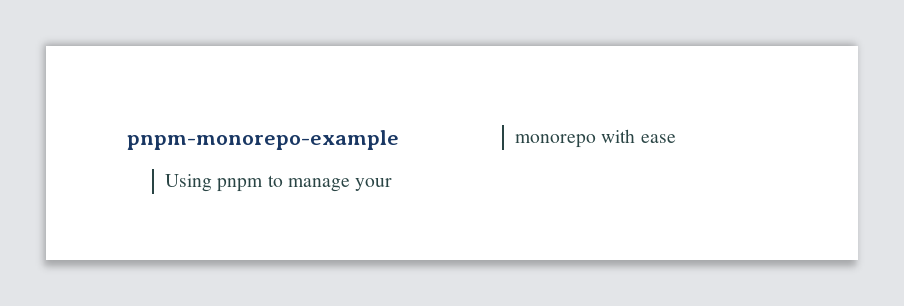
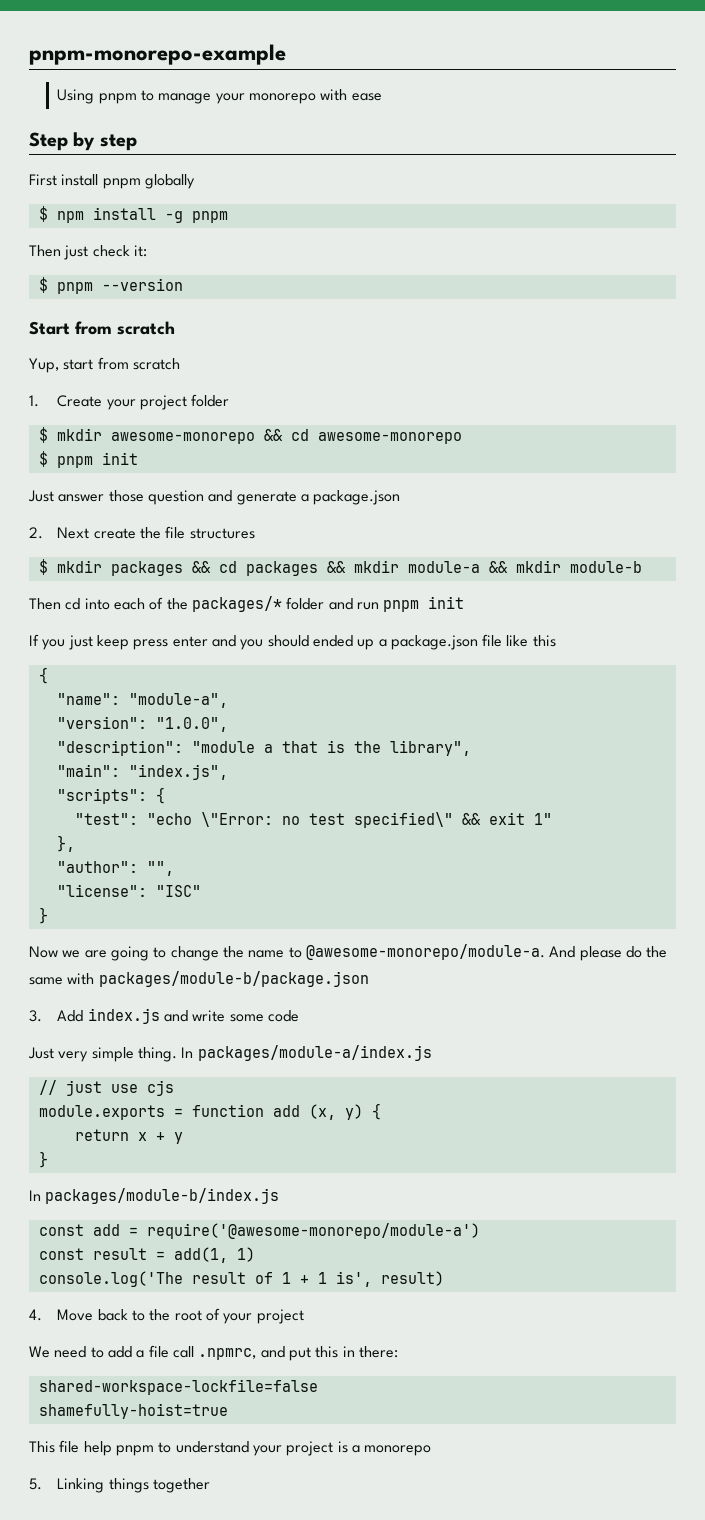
+ Step by step
+ First install pnpm globally
+ $ npm install -g pnpm
+ Then just check it:
+ $ pnpm --version
+ Start from scratch
+ Yup, start from scratch
+ 1. Create your project folder
+ $ mkdir awesome-monorepo && cd awesome-monorepo
+ $ pnpm init
+ Just answer those question and generate a package.json
+ 2. Next create the file structures
+ $ mkdir packages && cd packages && mkdir module-a && mkdir module-b
+ Then cd into each of the packages/* folder and run pnpm init
+ If you just keep press enter and you should ended up a package.json file like this
+ {
+ "name": "module-a",
+ "version": "1.0.0",
+ "description": "module a that is the library",
+ "main": "index.js",
+ "scripts": {
+ "test": "echo \"Error: no test specified\" && exit 1"
+ },
+ "author": "",
+ "license": "ISC"
+ }
+ Now we are going to change the name to @awesome-monorepo/module-a. And please do the same with packages/module-b/package.json
+ 3. Add index.js and write some code
+ Just very simple thing. In packages/module-a/index.js
+ // just use cjs
+ module.exports = function add (x, y) {
+ return x + y
+ }
+ In packages/module-b/index.js
+ const add = require('@awesome-monorepo/module-a')
+ const result = add(1, 1)
+ console.log('The result of 1 + 1 is', result)
+ 4. Move back to the root of your project
+ We need to add a file call .npmrc, and put this in there:
+ shared-workspace-lockfile=false
+ shamefully-hoist=true
+ This file help pnpm to understand your project is a monorepo
+ 5. Linking things together

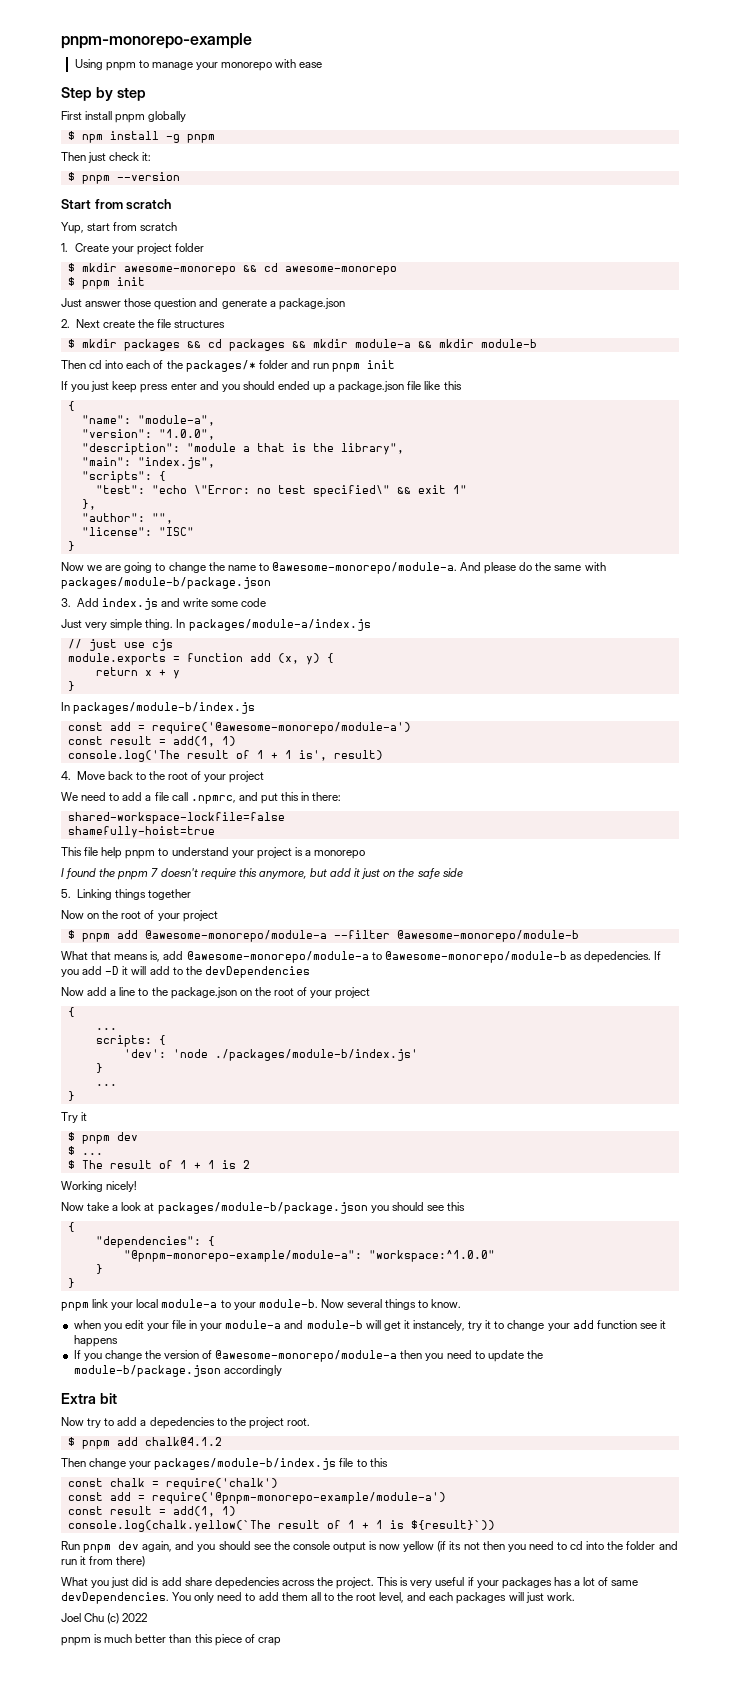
+ I found the pnpm 7 doesn't require this anymore, but add it just on the safe side
  5. Linking things together
+ Now on the root of your project
+ $ pnpm add @awesome-monorepo/module-a --filter @awesome-monorepo/module-b
+ What that means is, add @awesome-monorepo/module-a to @awesome-monorepo/module-b as depedencies. If you add -D it will add to the devDependencies
+ Now add a line to the package.json on the root of your project
+ {
+ ...
+ scripts: {
+ 'dev': 'node ./packages/module-b/index.js'
+ }
+ ...
+ }
+ Try it
+ $ pnpm dev
+ $ ...
+ $ The result of 1 + 1 is 2
+ Working nicely!
+ Now take a look at packages/module-b/package.json you should see this
+ {
+ "dependencies": {
+ "@pnpm-monorepo-example/module-a": "workspace:^1.0.0"
+ }
+ }
+ pnpm link your local module-a to your module-b. Now several things to know.
+ when you edit your file in your module-a and module-b will get it instancely, try it to change your add function see it happens
+ If you change the version of @awesome-monorepo/module-a then you need to update the module-b/package.json accordingly
+ Extra bit
+ Now try to add a depedencies to the project root.
+ $ pnpm add chalk@4.1.2
+ Then change your packages/module-b/index.js file to this
+ const chalk = require('chalk')
+ const add = require('@pnpm-monorepo-example/module-a')
+ const result = add(1, 1)
+ console.log(chalk.yellow(`The result of 1 + 1 is ${result}`))
+ Run pnpm dev again, and you should see the console output is now yellow (if its not then you need to cd into the folder and run it from there)
+ What you just did is add share depedencies across the project. This is very useful if your packages has a lot of same devDependencies. You only need to add them all to the root level, and each packages will just work.
+ Joel Chu (c) 2022
+ pnpm is much better than this piece of crap

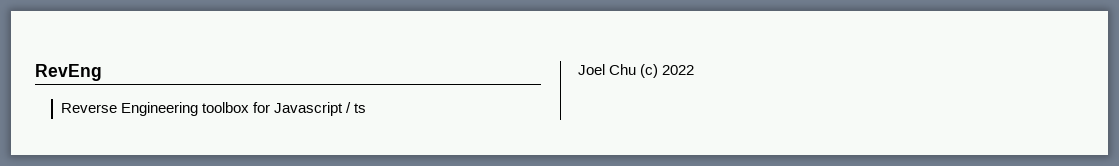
- pnpm-monorepo-example
- Using pnpm to manage your monorepo with ease
- Step by step
- First install pnpm globally
- $ npm install -g pnpm
- Then just check it:
- $ pnpm --version
- Start from scratch
- Yup, start from scratch
- 1. Create your project folder
- $ mkdir awesome-monorepo && cd awesome-monorepo
- $ pnpm init
- Just answer those question and generate a package.json
- 2. Next create the file structures
- $ mkdir packages && cd packages && mkdir module-a && mkdir module-b
- Then cd into each of the packages/* folder and run pnpm init
- If you just keep press enter and you should ended up a package.json file like this
- {
- "name": "module-a",
- "version": "1.0.0",
- "description": "module a that is the library",
- "main": "index.js",
- "scripts": {
- "test": "echo \"Error: no test specified\" && exit 1"
- },
- "author": "",
- "license": "ISC"
- }
- Now we are going to change the name to @awesome-monorepo/module-a. And please do the same with packages/module-b/package.json
- 3. Add index.js and write some code
- Just very simple thing. In packages/module-a/index.js
- // just use cjs
- module.exports = function add (x, y) {
- return x + y
- }
- In packages/module-b/index.js
- const add = require('@awesome-monorepo/module-a')
- const result = add(1, 1)
- console.log('The result of 1 + 1 is', result)
- 4. Move back to the root of your project
- We need to add a file call .npmrc, and put this in there:
- shared-workspace-lockfile=false
- shamefully-hoist=true
- This file help pnpm to understand your project is a monorepo
- I found the pnpm 7 doesn't require this anymore, but add it just on the safe side
- 5. Linking things together
- Now on the root of your project
- $ pnpm add @awesome-monorepo/module-a --filter @awesome-monorepo/module-b
- What that means is, add @awesome-monorepo/module-a to @awesome-monorepo/module-b as depedencies. If you add -D it will add to the devDependencies
- Now add a line to the package.json on the root of your project
- {
- ...
- scripts: {
- 'dev': 'node ./packages/module-b/index.js'
- }
- ...
- }
- Try it
- $ pnpm dev
- $ ...
- $ The result of 1 + 1 is 2
- Working nicely!
- Now take a look at packages/module-b/package.json you should see this
- {
- "dependencies": {
- "@pnpm-monorepo-example/module-a": "workspace:^1.0.0"
- }
- }
- pnpm link your local module-a to your module-b. Now several things to know.
- when you edit your file in your module-a and module-b will get it instancely, try it to change your add function see it happens
- If you change the version of @awesome-monorepo/module-a then you need to update the module-b/package.json accordingly
- Extra bit
- Now try to add a depedencies to the project root.
- $ pnpm add chalk@4.1.2
- Then change your packages/module-b/index.js file to this
- const chalk = require('chalk')
- const add = require('@pnpm-monorepo-example/module-a')
- const result = add(1, 1)
- console.log(chalk.yellow(`The result of 1 + 1 is ${result}`))
- Run pnpm dev again, and you should see the console output is now yellow (if its not then you need to cd into the folder and run it from there)
- What you just did is add share depedencies across the project. This is very useful if your packages has a lot of same devDependencies. You only need to add them all to the root level, and each packages will just work.
+ RevEng
+ Reverse Engineering toolbox for Javascript / ts
  Joel Chu (c) 2022
- pnpm is much better than this piece of crap

